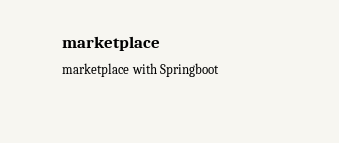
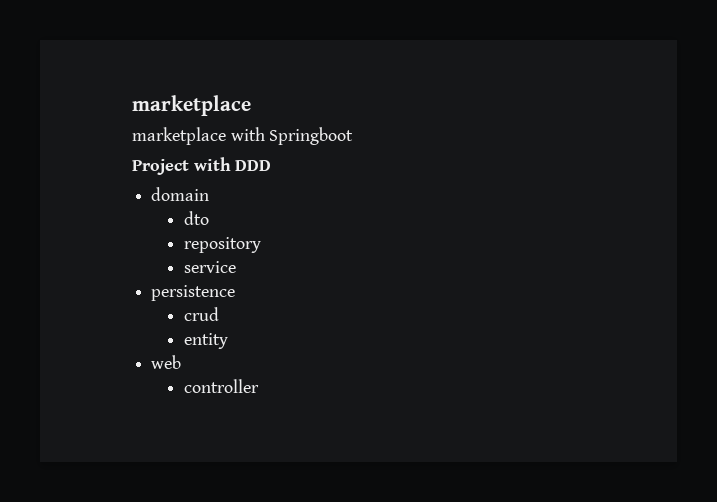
+ Project with DDD
+ domain
+ dto
+ repository
+ service
+ persistence
+ crud
+ entity
+ web
+ controller

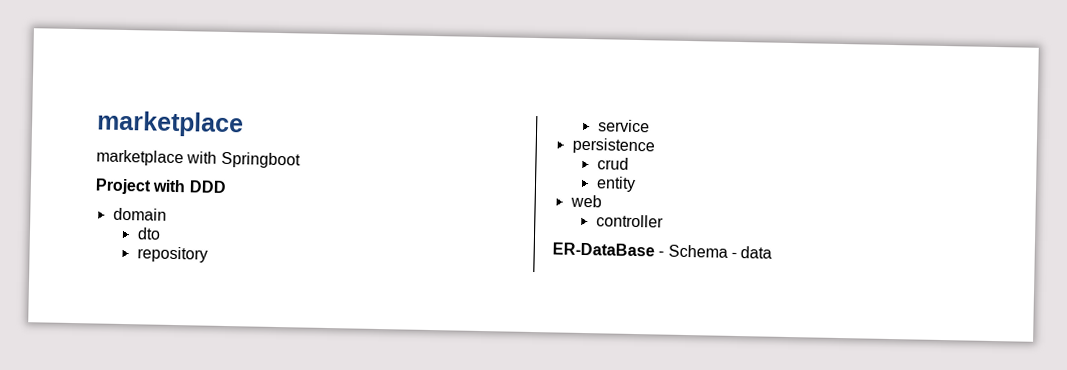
+ ER-DataBase - Schema - data

